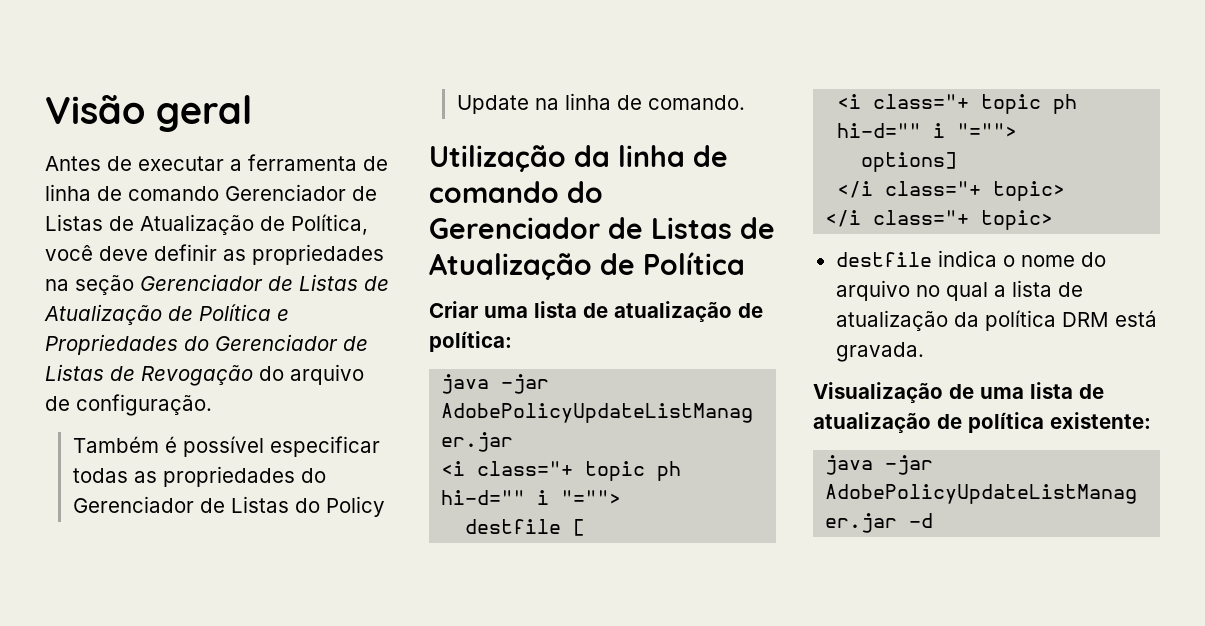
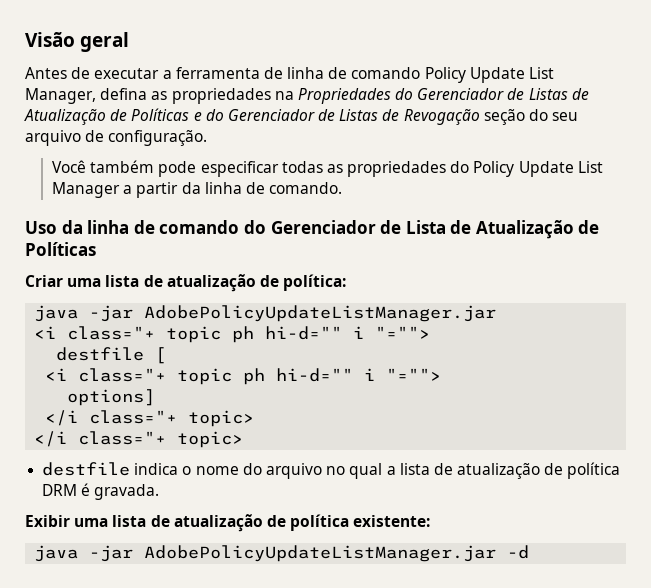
- Antes de executar a ferramenta de linha de comando Gerenciador de Listas de Atualização de Política, você deve definir as propriedades na seção Gerenciador de Listas de Atualização de Política e Propriedades do Gerenciador de Listas de Revogação do arquivo de configuração.
+ Antes de executar a ferramenta de linha de comando Policy Update List Manager, defina as propriedades na Propriedades do Gerenciador de Listas de Atualização de Políticas e do Gerenciador de Listas de Revogação seção do seu arquivo de configuração.
- Também é possível especificar todas as propriedades do Gerenciador de Listas do Policy Update na linha de comando.
+ Você também pode especificar todas as propriedades do Policy Update List Manager a partir da linha de comando.
- Utilização da linha de comando do Gerenciador de Listas de Atualização de Política
+ Uso da linha de comando do Gerenciador de Lista de Atualização de Políticas
- destfile indica o nome do arquivo no qual a lista de atualização da política DRM está gravada.
+ destfile indica o nome do arquivo no qual a lista de atualização de política DRM é gravada.
- Visualização de uma lista de atualização de política existente:
+ Exibir uma lista de atualização de política existente:

